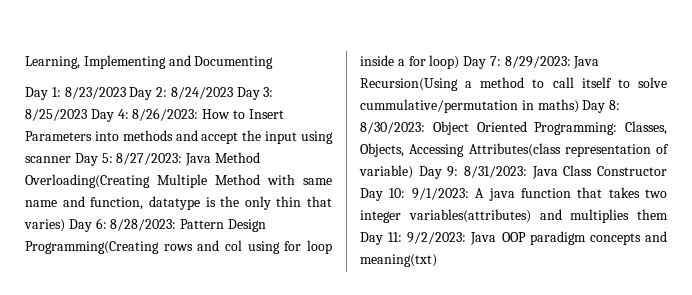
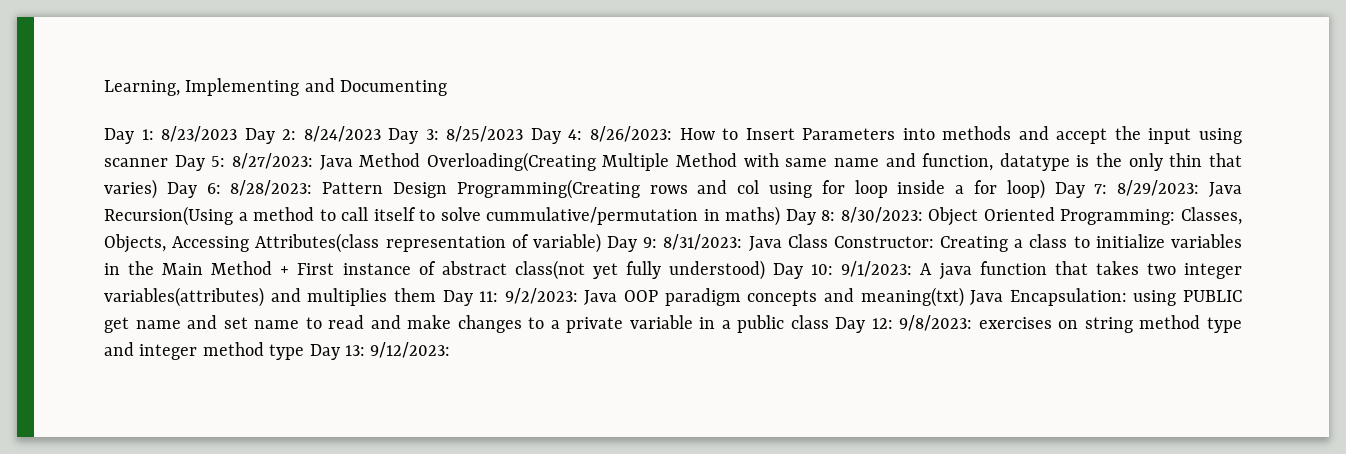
- Java Class Constructor Day 10:
+ Java Class Constructor: Creating a class to initialize variables in the Main Method + First instance of abstract class(not yet fully understood) Day 10:
- Java OOP paradigm concepts and meaning(txt)
+ Java OOP paradigm concepts and meaning(txt) Java Encapsulation: using PUBLIC get name and set name to read and make changes to a private variable in a public class Day 12: 9/8/2023: exercises on string method type and integer method type Day 13: 9/12/2023:

